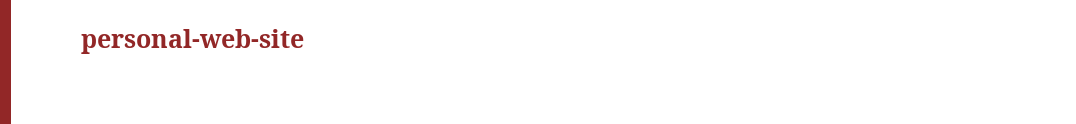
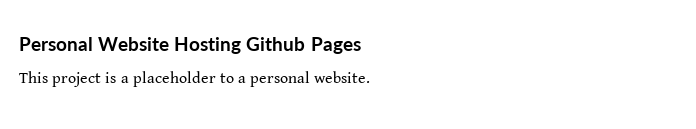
- personal-web-site
+ Personal Website Hosting Github Pages
+ This project is a placeholder to a personal website.

